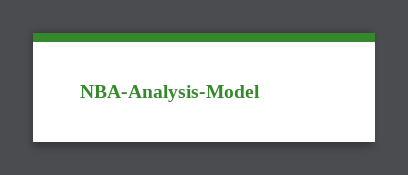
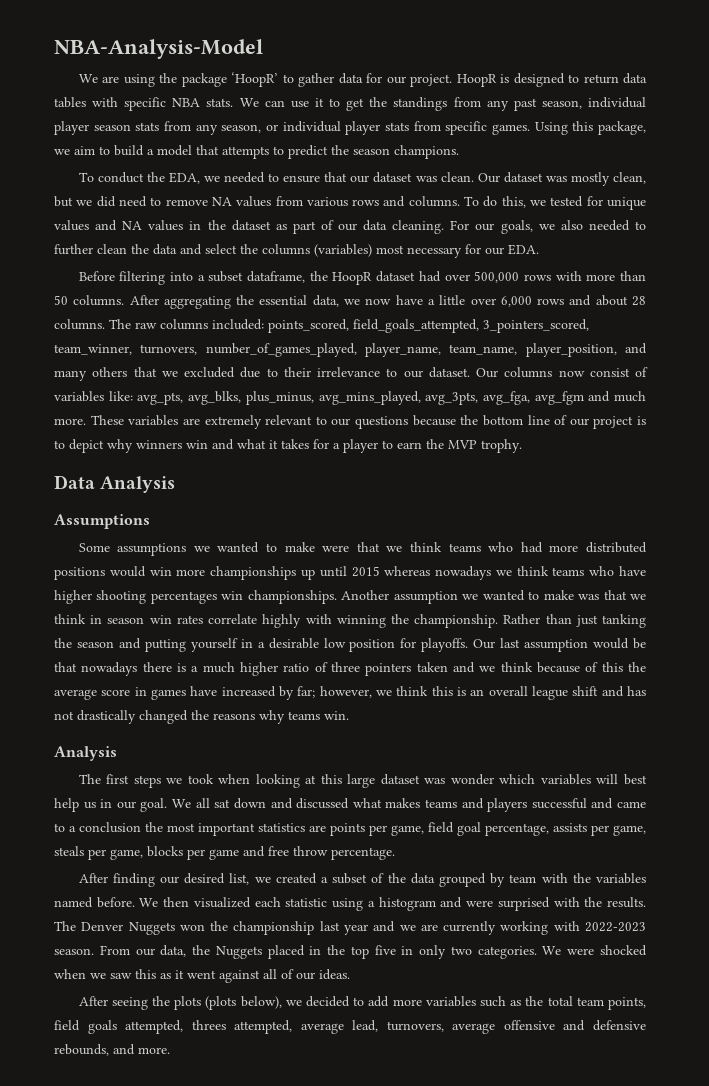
+ We are using the package ‘HoopR’ to gather data for our project. HoopR is designed to return data tables with specific NBA stats. We can use it to get the standings from any past season, individual player season stats from any season, or individual player stats from specific games. Using this package, we aim to build a model that attempts to predict the season champions.
+ To conduct the EDA, we needed to ensure that our dataset was clean. Our dataset was mostly clean, but we did need to remove NA values from various rows and columns. To do this, we tested for unique values and NA values in the dataset as part of our data cleaning. For our goals, we also needed to further clean the data and select the columns (variables) most necessary for our EDA.
+ Before filtering into a subset dataframe, the HoopR dataset had over 500,000 rows with more than 50 columns. After aggregating the essential data, we now have a little over 6,000 rows and about 28 columns. The raw columns included: points_scored, field_goals_attempted, 3_pointers_scored, team_winner, turnovers, number_of_games_played, player_name, team_name, player_position, and many others that we excluded due to their irrelevance to our dataset. Our columns now consist of variables like: avg_pts, avg_blks, plus_minus, avg_mins_played, avg_3pts, avg_fga, avg_fgm and much more. These variables are extremely relevant to our questions because the bottom line of our project is to depict why winners win and what it takes for a player to earn the MVP trophy.
+ Data Analysis
+ Assumptions
+ Some assumptions we wanted to make were that we think teams who had more distributed positions would win more championships up until 2015 whereas nowadays we think teams who have higher shooting percentages win championships. Another assumption we wanted to make was that we think in season win rates correlate highly with winning the championship. Rather than just tanking the season and putting yourself in a desirable low position for playoffs. Our last assumption would be that nowadays there is a much higher ratio of three pointers taken and we think because of this the average score in games have increased by far; however, we think this is an overall league shift and has not drastically changed the reasons why teams win.
+ Analysis
+ The first steps we took when looking at this large dataset was wonder which variables will best help us in our goal. We all sat down and discussed what makes teams and players successful and came to a conclusion the most important statistics are points per game, field goal percentage, assists per game, steals per game, blocks per game and free throw percentage.
+ After finding our desired list, we created a subset of the data grouped by team with the variables named before. We then visualized each statistic using a histogram and were surprised with the results. The Denver Nuggets won the championship last year and we are currently working with 2022-2023 season. From our data, the Nuggets placed in the top five in only two categories. We were shocked when we saw this as it went against all of our ideas.
+ After seeing the plots (plots below), we decided to add more variables such as the total team points, field goals attempted, threes attempted, average lead, turnovers, average offensive and defensive rebounds, and more.

